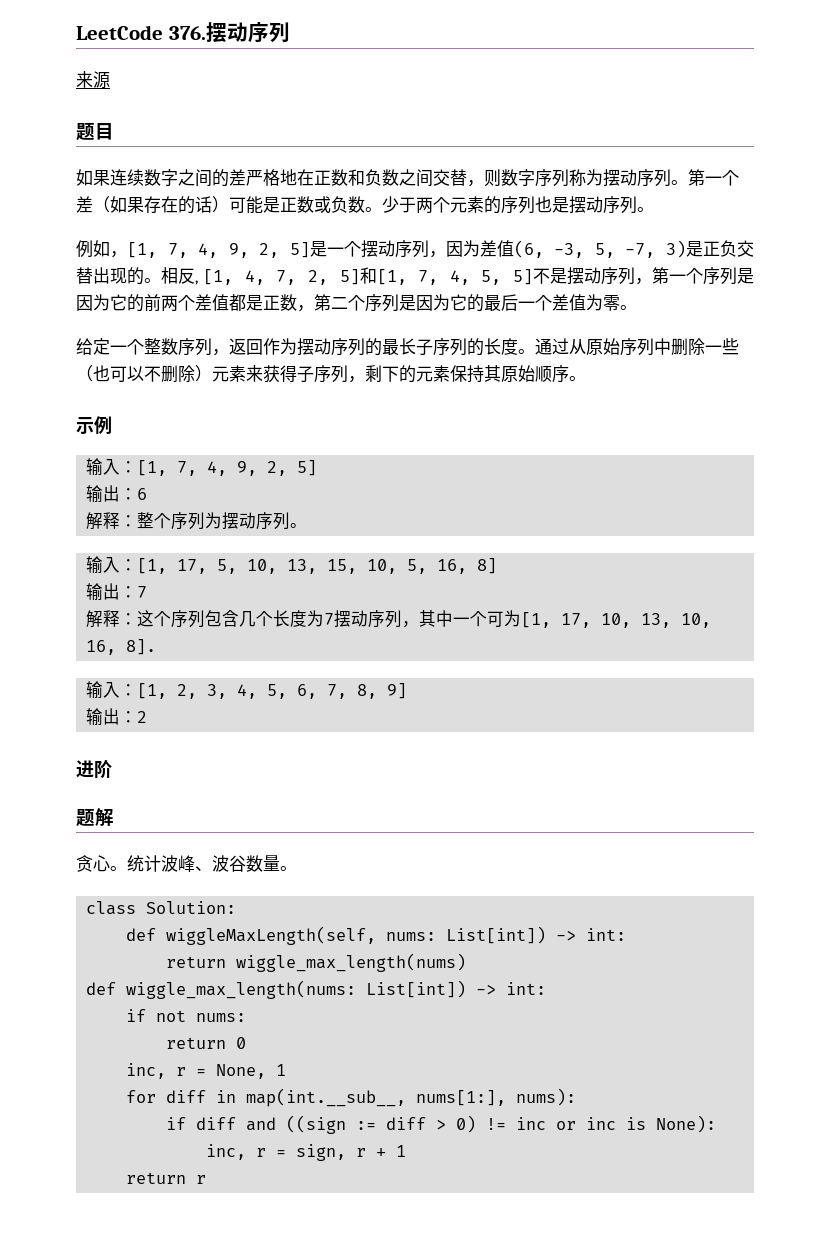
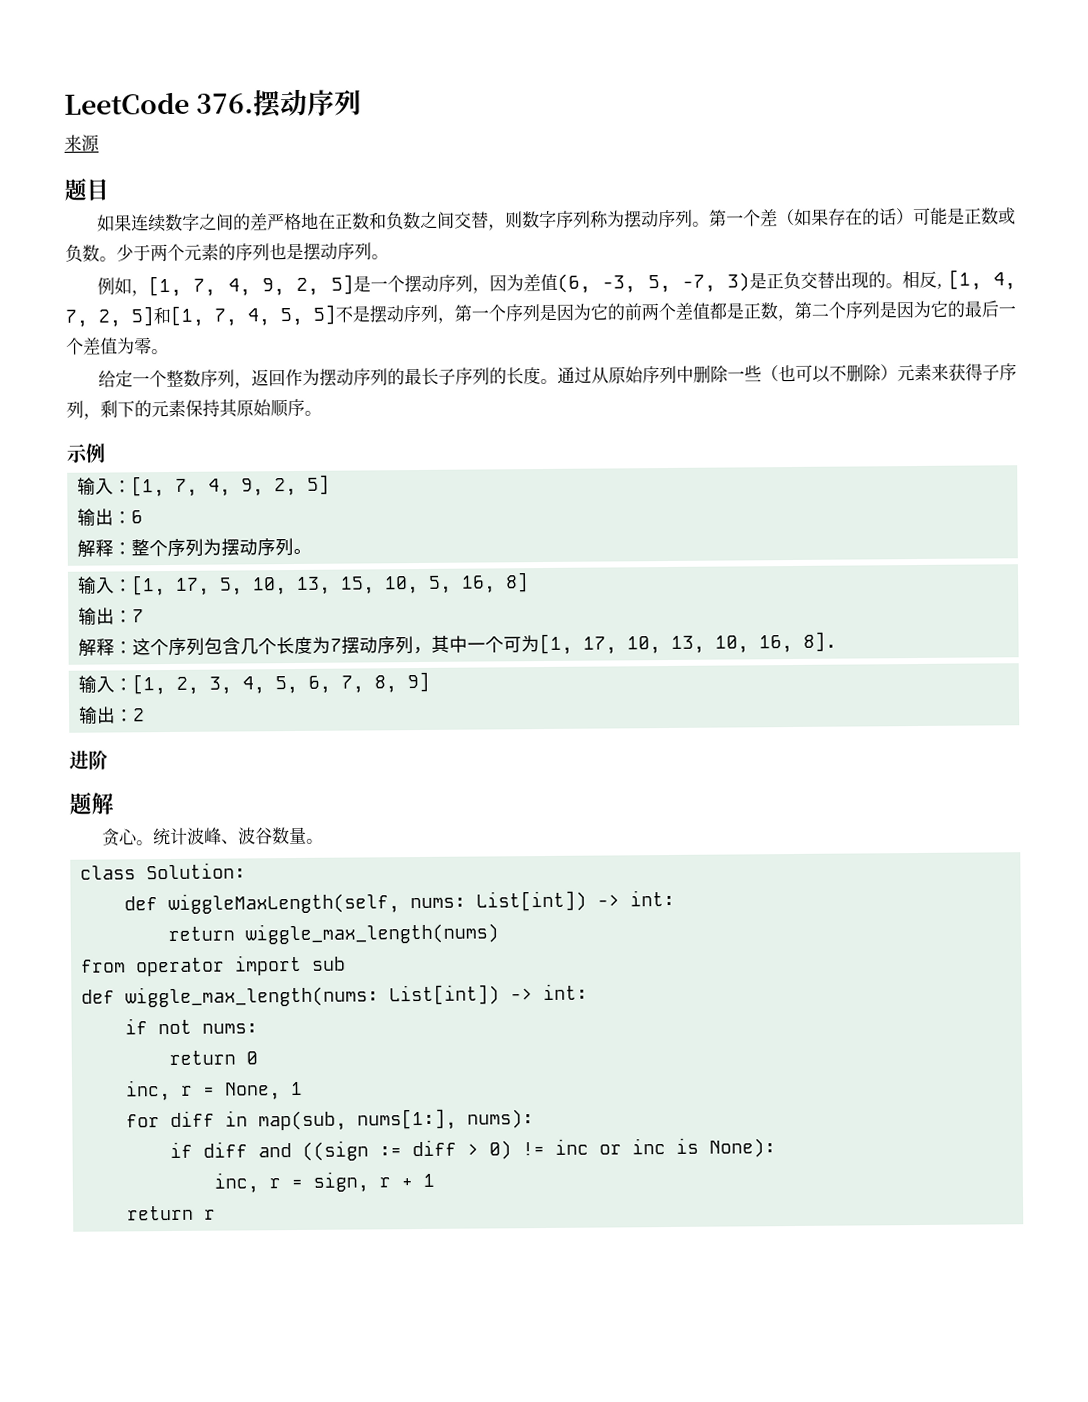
+ from operator import sub
- for diff in map(int.__sub__, nums[1:], nums):
+ for diff in map(sub, nums[1:], nums):

